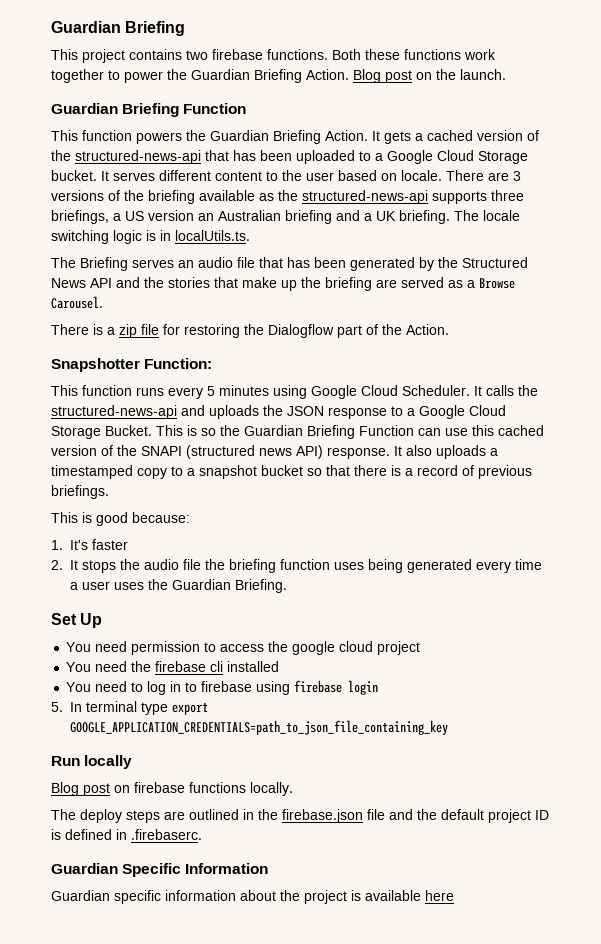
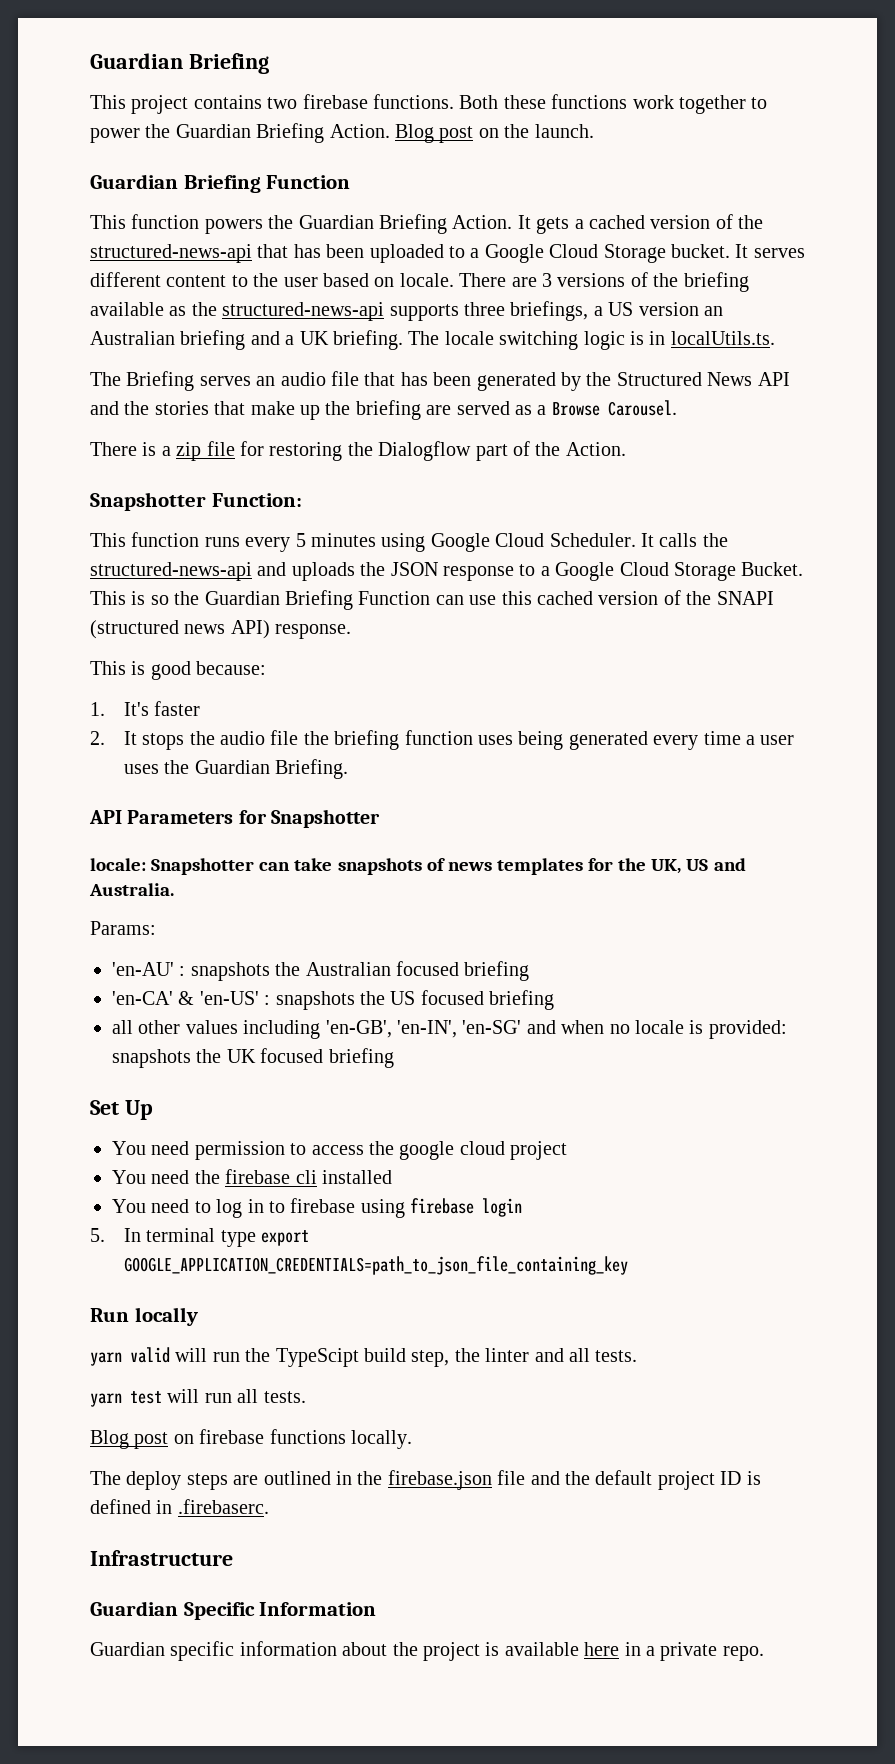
- It also uploads a timestamped copy to a snapshot bucket so that there is a record of previous briefings.
+ API Parameters for Snapshotter
+ locale: Snapshotter can take snapshots of news templates for the UK, US and Australia.
+ Params:
+ 'en-AU' : snapshots the Australian focused briefing
+ 'en-CA' & 'en-US' : snapshots the US focused briefing
+ all other values including 'en-GB', 'en-IN', 'en-SG' and when no locale is provided: snapshots the UK focused briefing
+ yarn valid will run the TypeScipt build step, the linter and all tests.
+ yarn test will run all tests.
+ Infrastructure
- Guardian specific information about the project is available here
+ Guardian specific information about the project is available here in a private repo.

